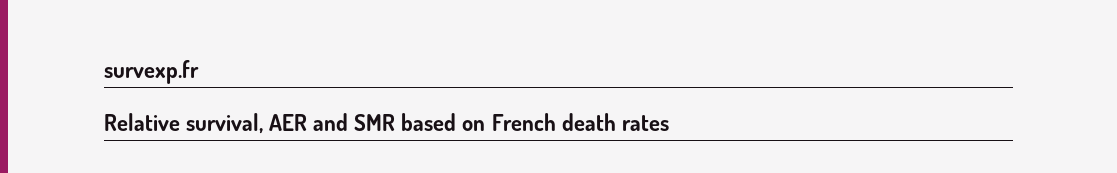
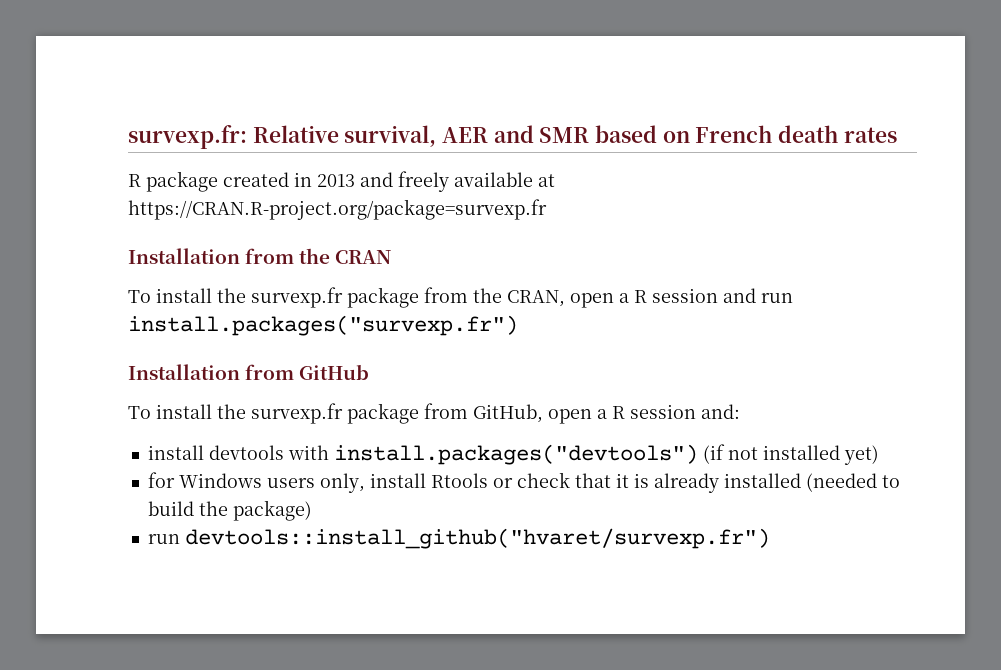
- survexp.fr
- Relative survival, AER and SMR based on French death rates
+ survexp.fr: Relative survival, AER and SMR based on French death rates
+ R package created in 2013 and freely available at https://CRAN.R-project.org/package=survexp.fr
+ Installation from the CRAN
+ To install the survexp.fr package from the CRAN, open a R session and run install.packages("survexp.fr")
+ Installation from GitHub
+ To install the survexp.fr package from GitHub, open a R session and:
+ install devtools with install.packages("devtools") (if not installed yet)
+ for Windows users only, install Rtools or check that it is already installed (needed to build the package)
+ run devtools::install_github("hvaret/survexp.fr")

